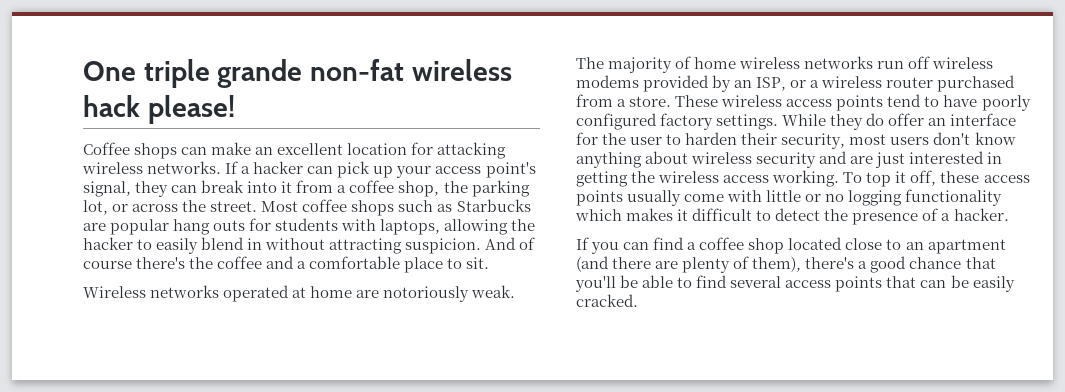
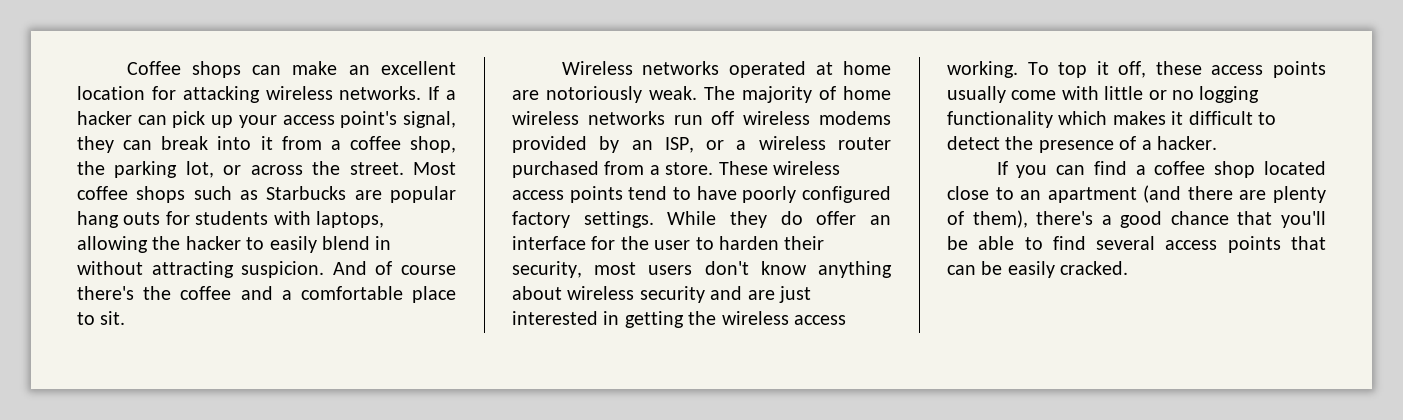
- One triple grande non-fat wireless hack please!

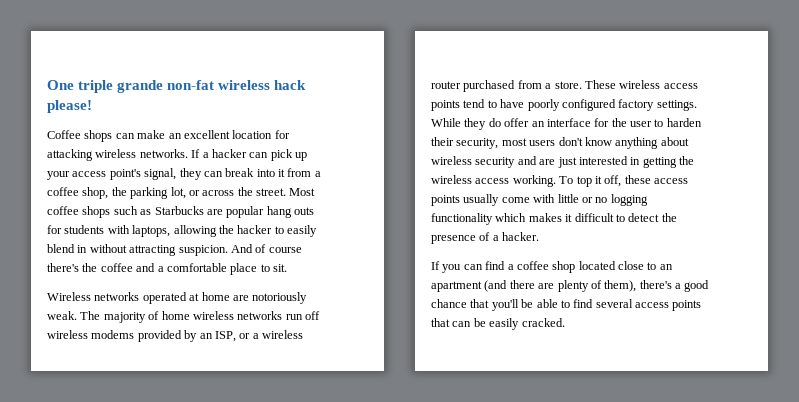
+ One triple grande non-fat wireless hack please!

